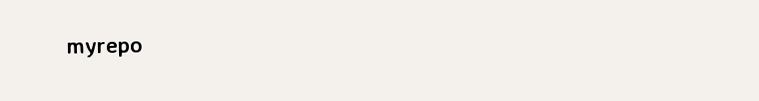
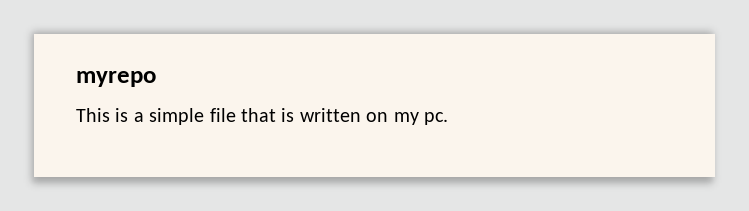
+ This is a simple file that is written on my pc.

